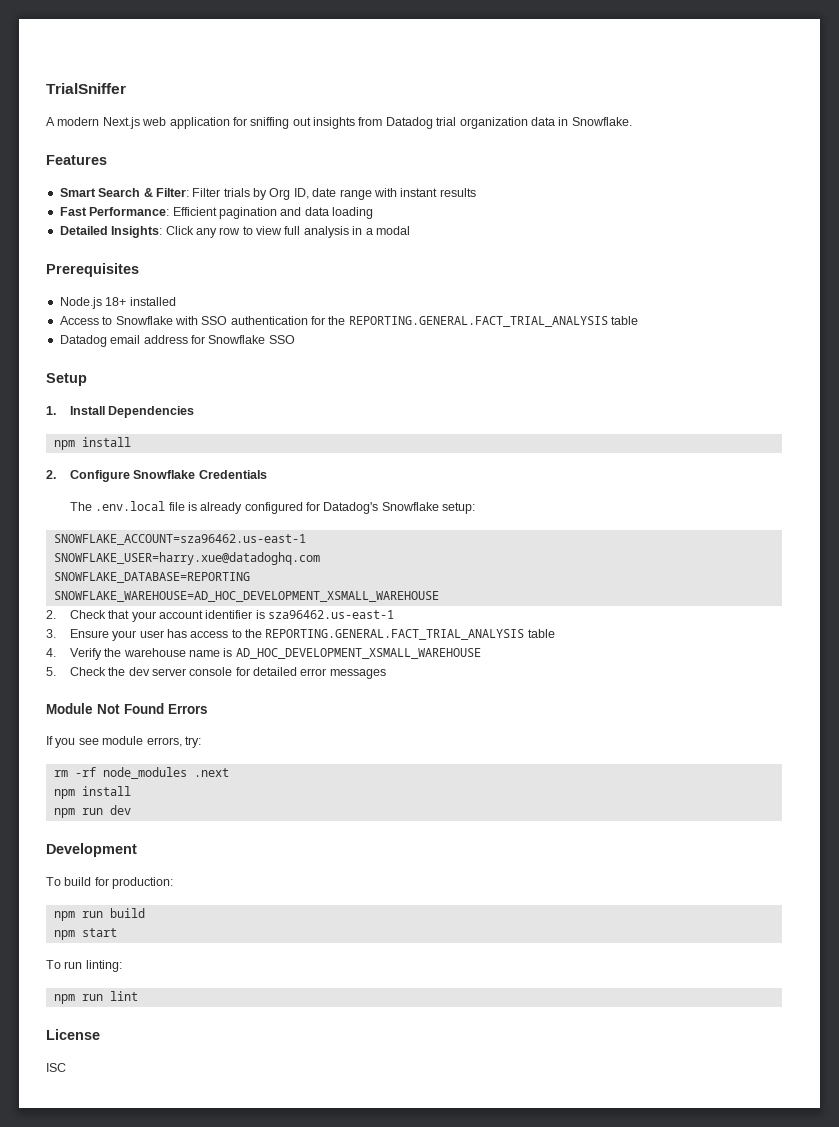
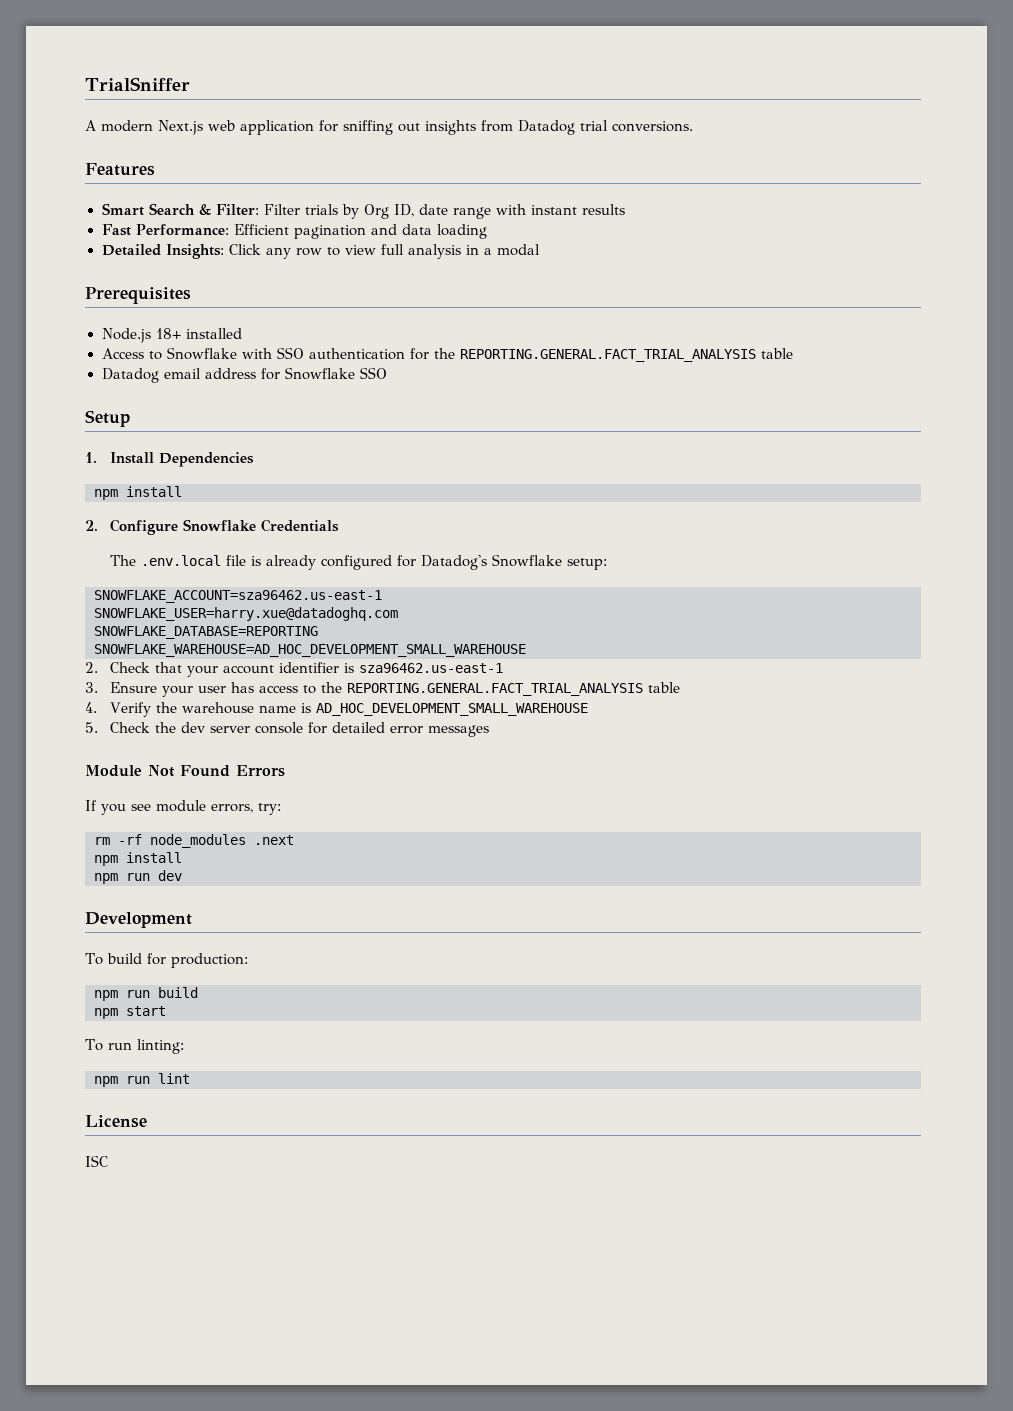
- A modern Next.js web application for sniffing out insights from Datadog trial organization data in Snowflake.
+ A modern Next.js web application for sniffing out insights from Datadog trial conversions.
- SNOWFLAKE_WAREHOUSE=AD_HOC_DEVELOPMENT_XSMALL_WAREHOUSE
+ SNOWFLAKE_WAREHOUSE=AD_HOC_DEVELOPMENT_SMALL_WAREHOUSE
- 4. Verify the warehouse name is AD_HOC_DEVELOPMENT_XSMALL_WAREHOUSE
+ 4. Verify the warehouse name is AD_HOC_DEVELOPMENT_SMALL_WAREHOUSE

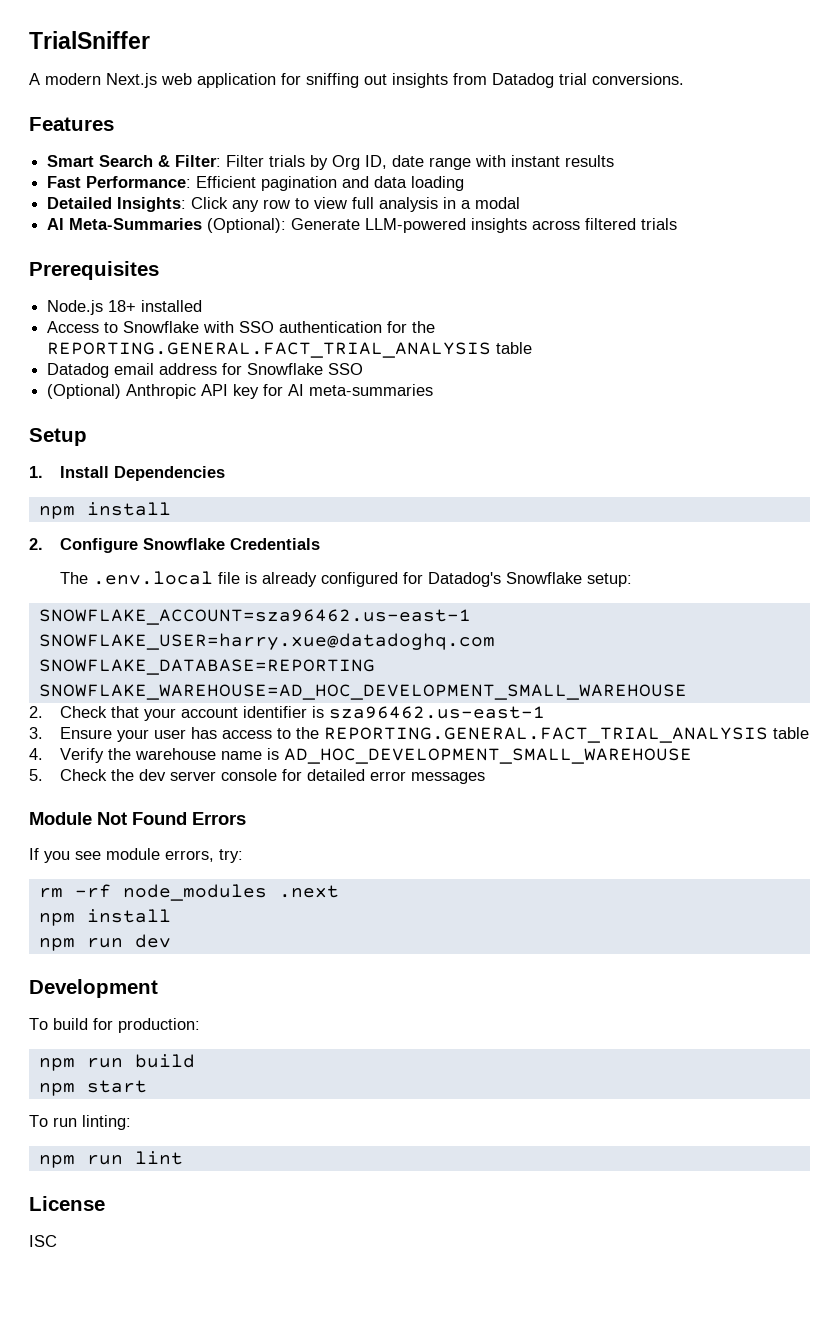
+ AI Meta-Summaries (Optional): Generate LLM-powered insights across filtered trials
+ (Optional) Anthropic API key for AI meta-summaries

